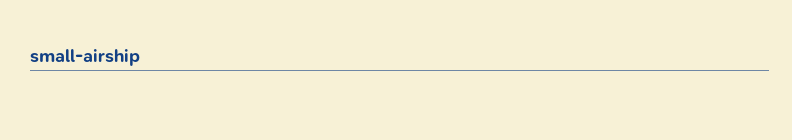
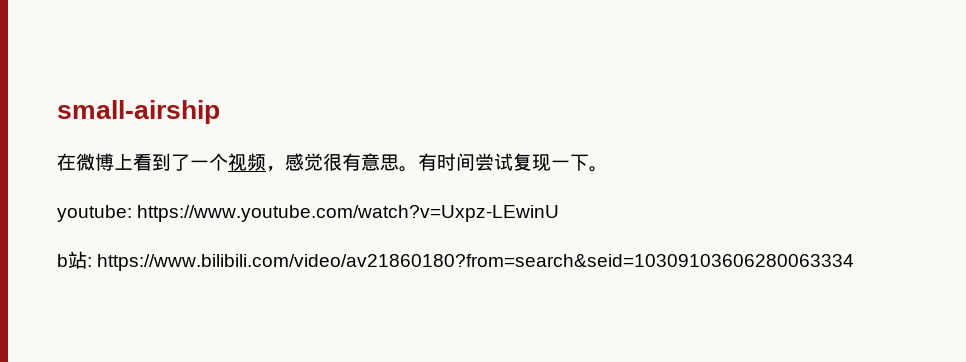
+ 在微博上看到了一个视频，感觉很有意思。有时间尝试复现一下。
+ youtube: https://www.youtube.com/watch?v=Uxpz-LEwinU
+ b站: https://www.bilibili.com/video/av21860180?from=search&seid=10309103606280063334

